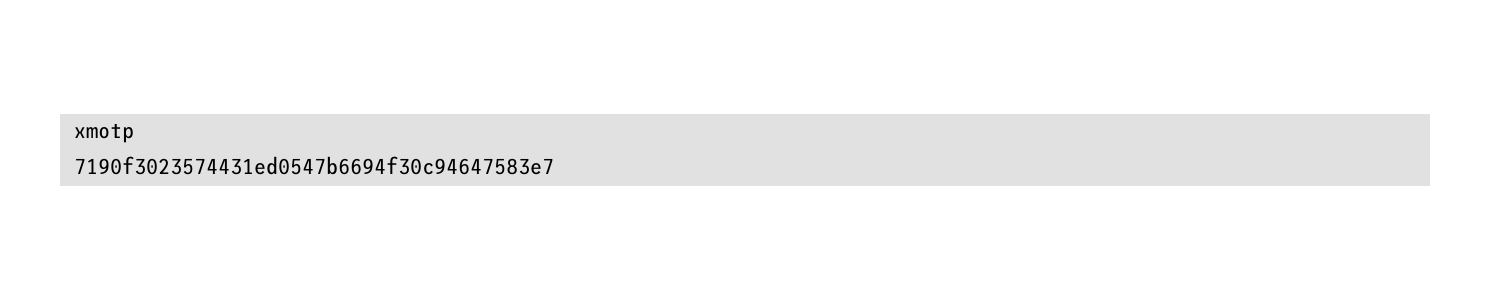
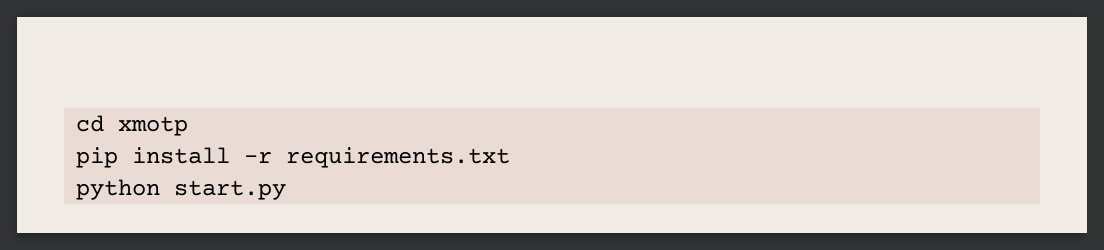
- xmotp
+ cd xmotp
- 7190f3023574431ed0547b6694f30c94647583e7
+ pip install -r requirements.txt
+ python start.py

